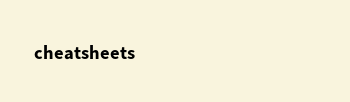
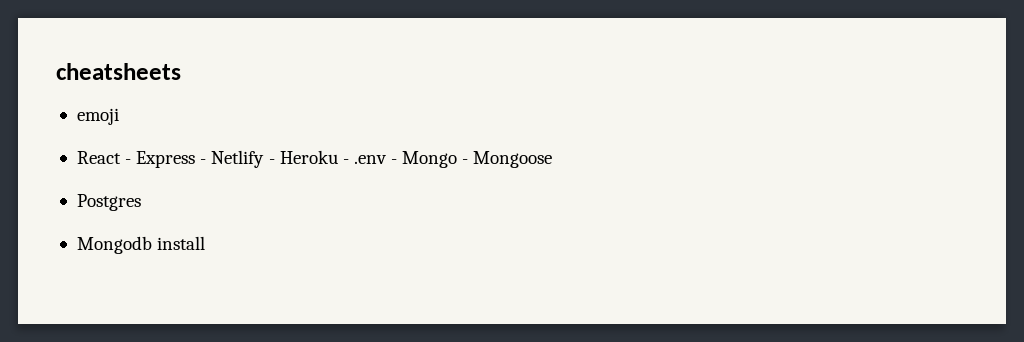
+ emoji
+ React - Express - Netlify - Heroku - .env - Mongo - Mongoose
+ Postgres
+ Mongodb install

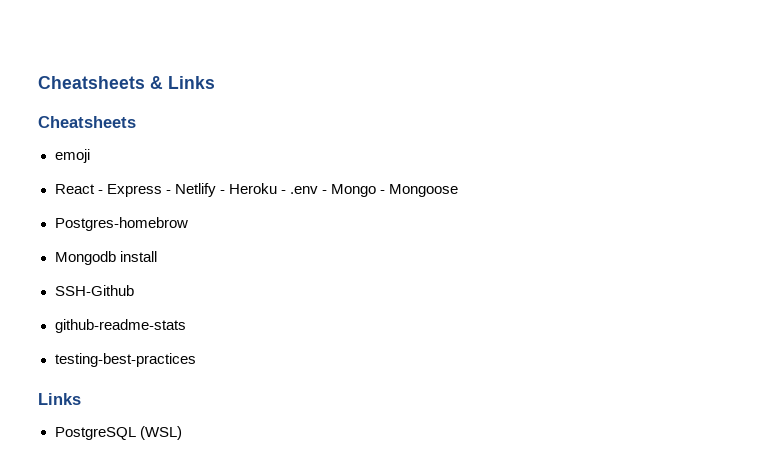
- cheatsheets
+ Cheatsheets & Links
+ Cheatsheets
- Postgres
+ Postgres-homebrow
+ SSH-Github
+ github-readme-stats
+ testing-best-practices
+ Links
+ PostgreSQL (WSL)

